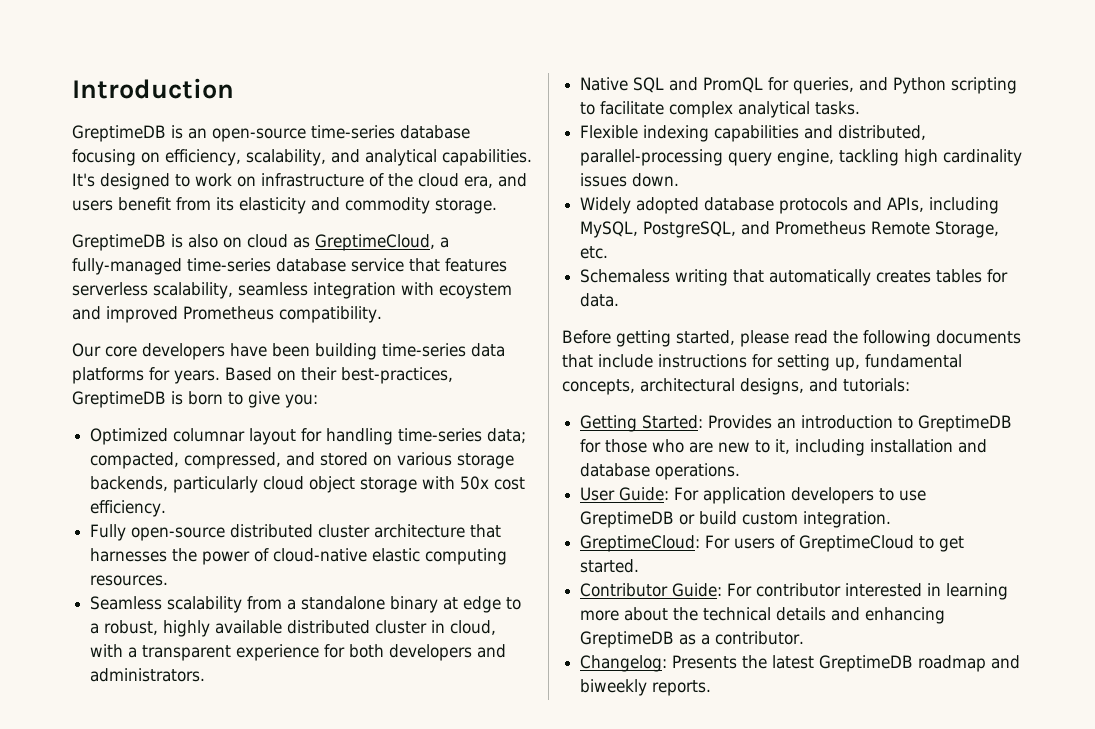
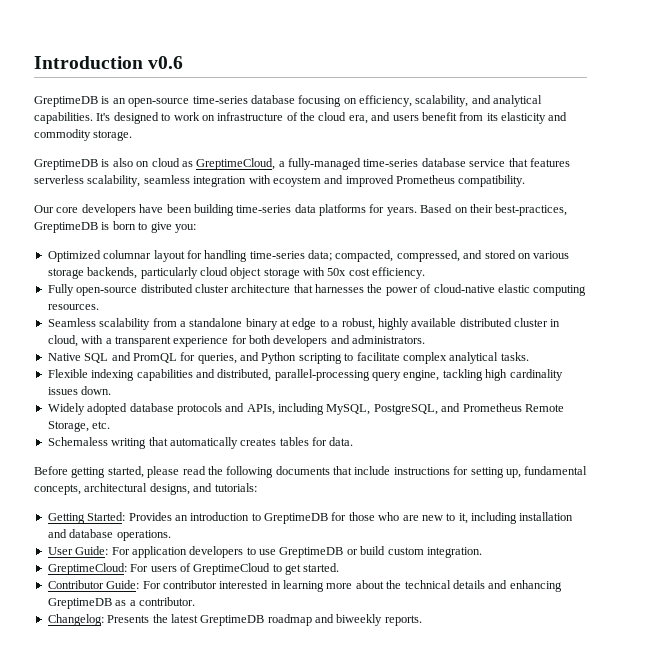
- Introduction
+ Introduction v0.6

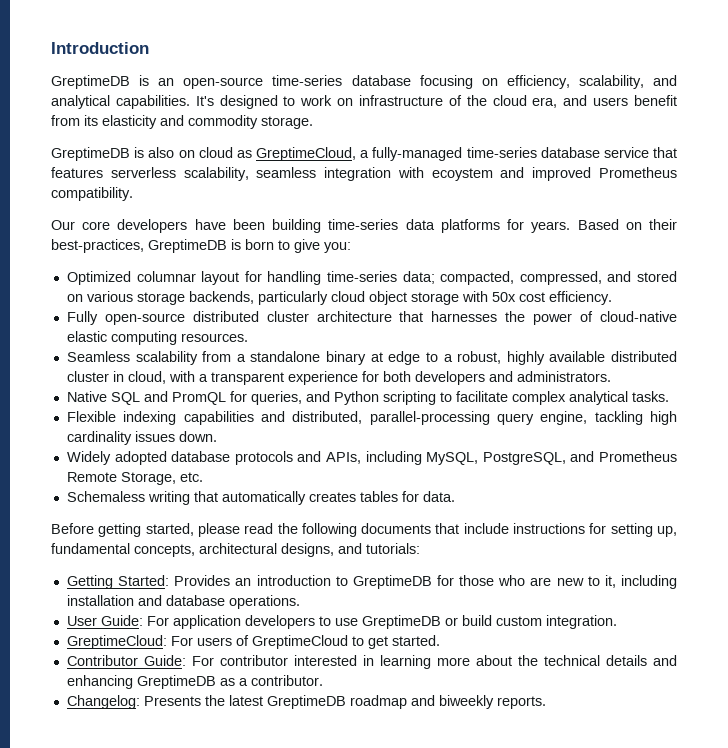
- Introduction v0.6
+ Introduction

